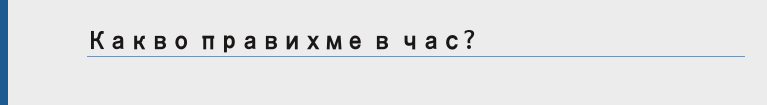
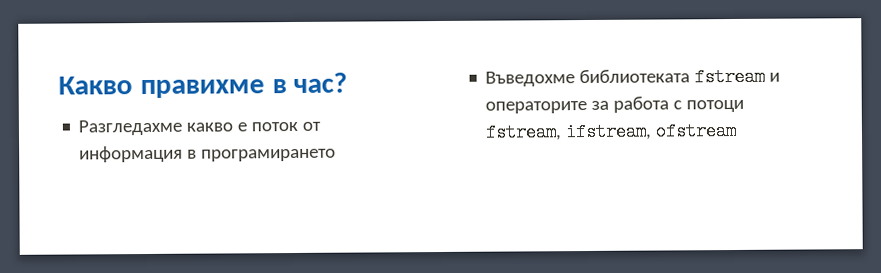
+ Разгледахме какво е поток от информация в програмирането
+ Въведохме библиотеката fstream и операторите за работа с потоци fstream, ifstream, ofstream

